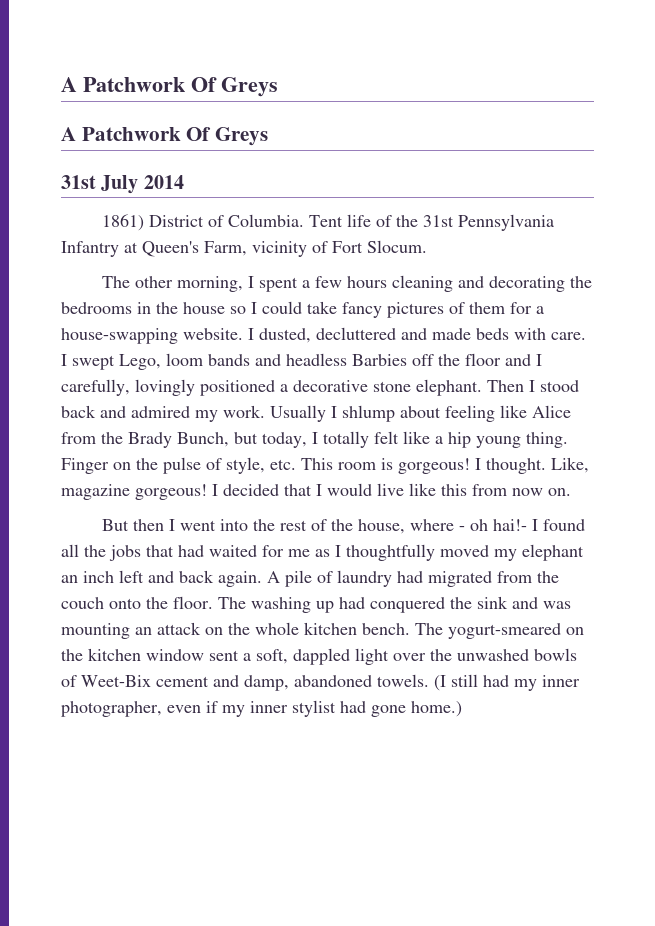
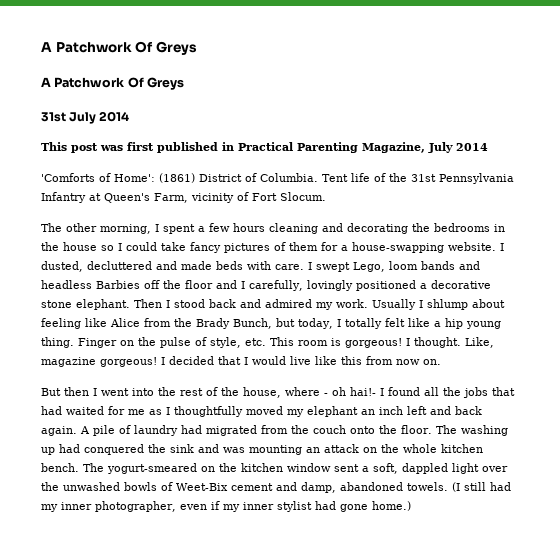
- 1861) District of Columbia.
+ This post was first published in Practical Parenting Magazine, July 2014
+ 'Comforts of Home': (1861) District of Columbia.

